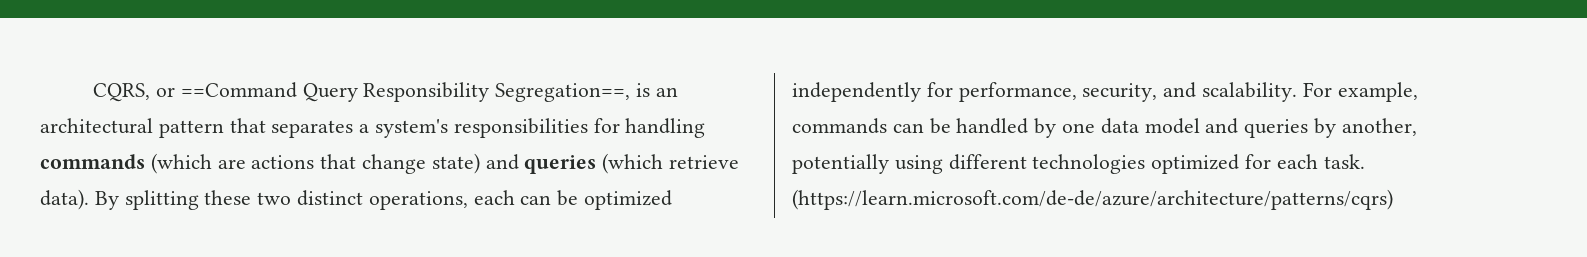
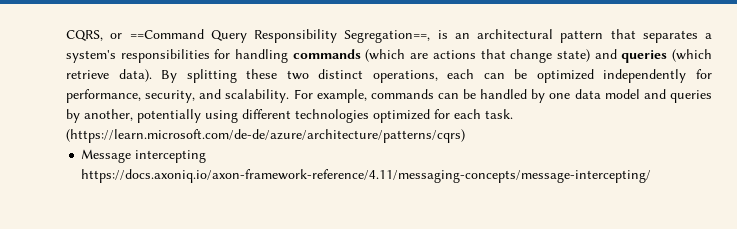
+ Message intercepting https://docs.axoniq.io/axon-framework-reference/4.11/messaging-concepts/message-intercepting/

